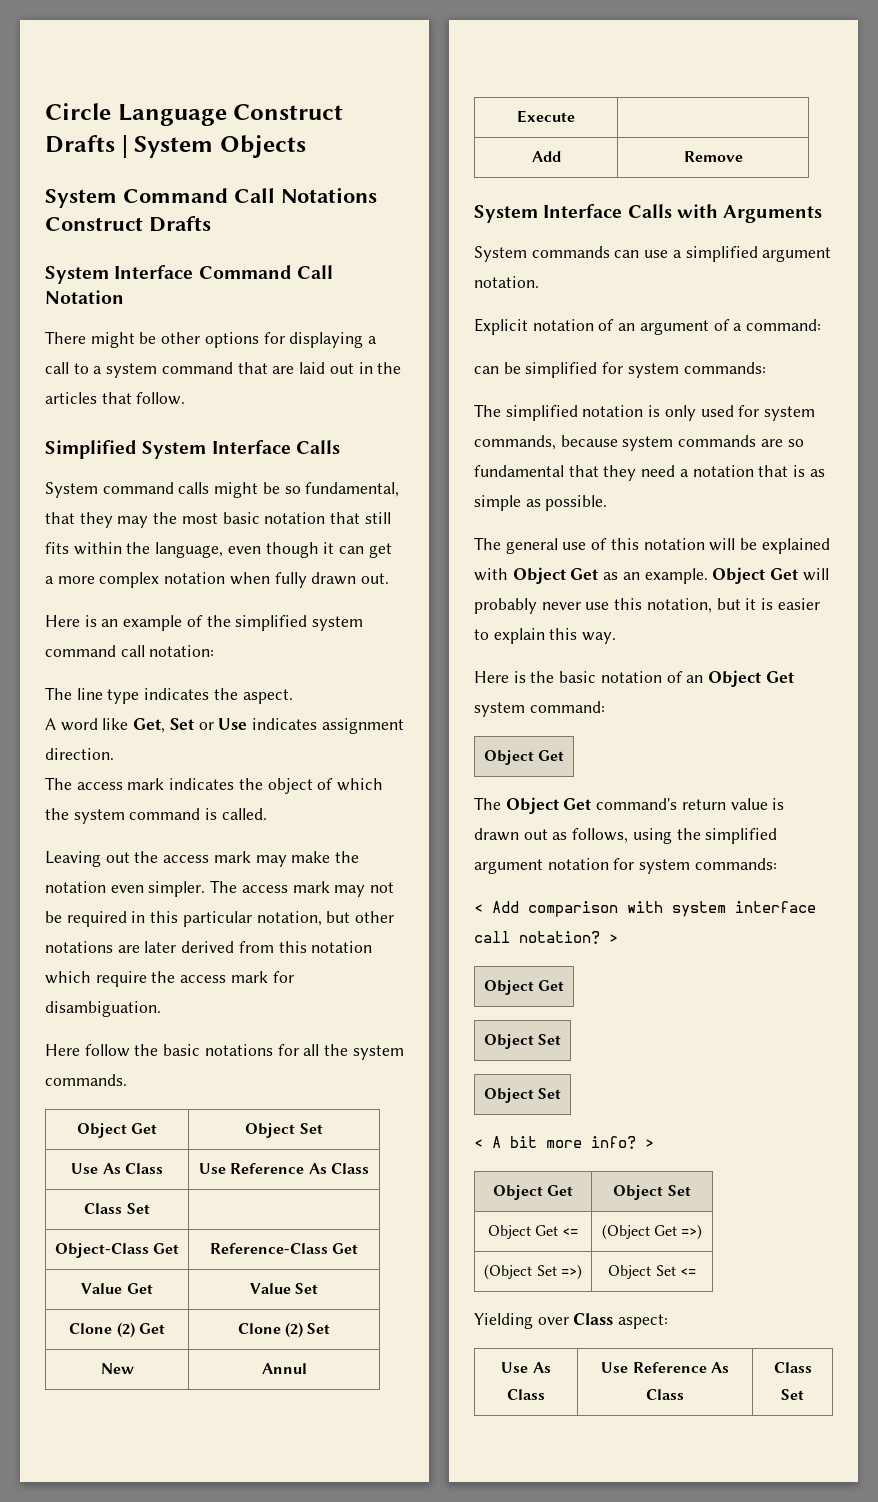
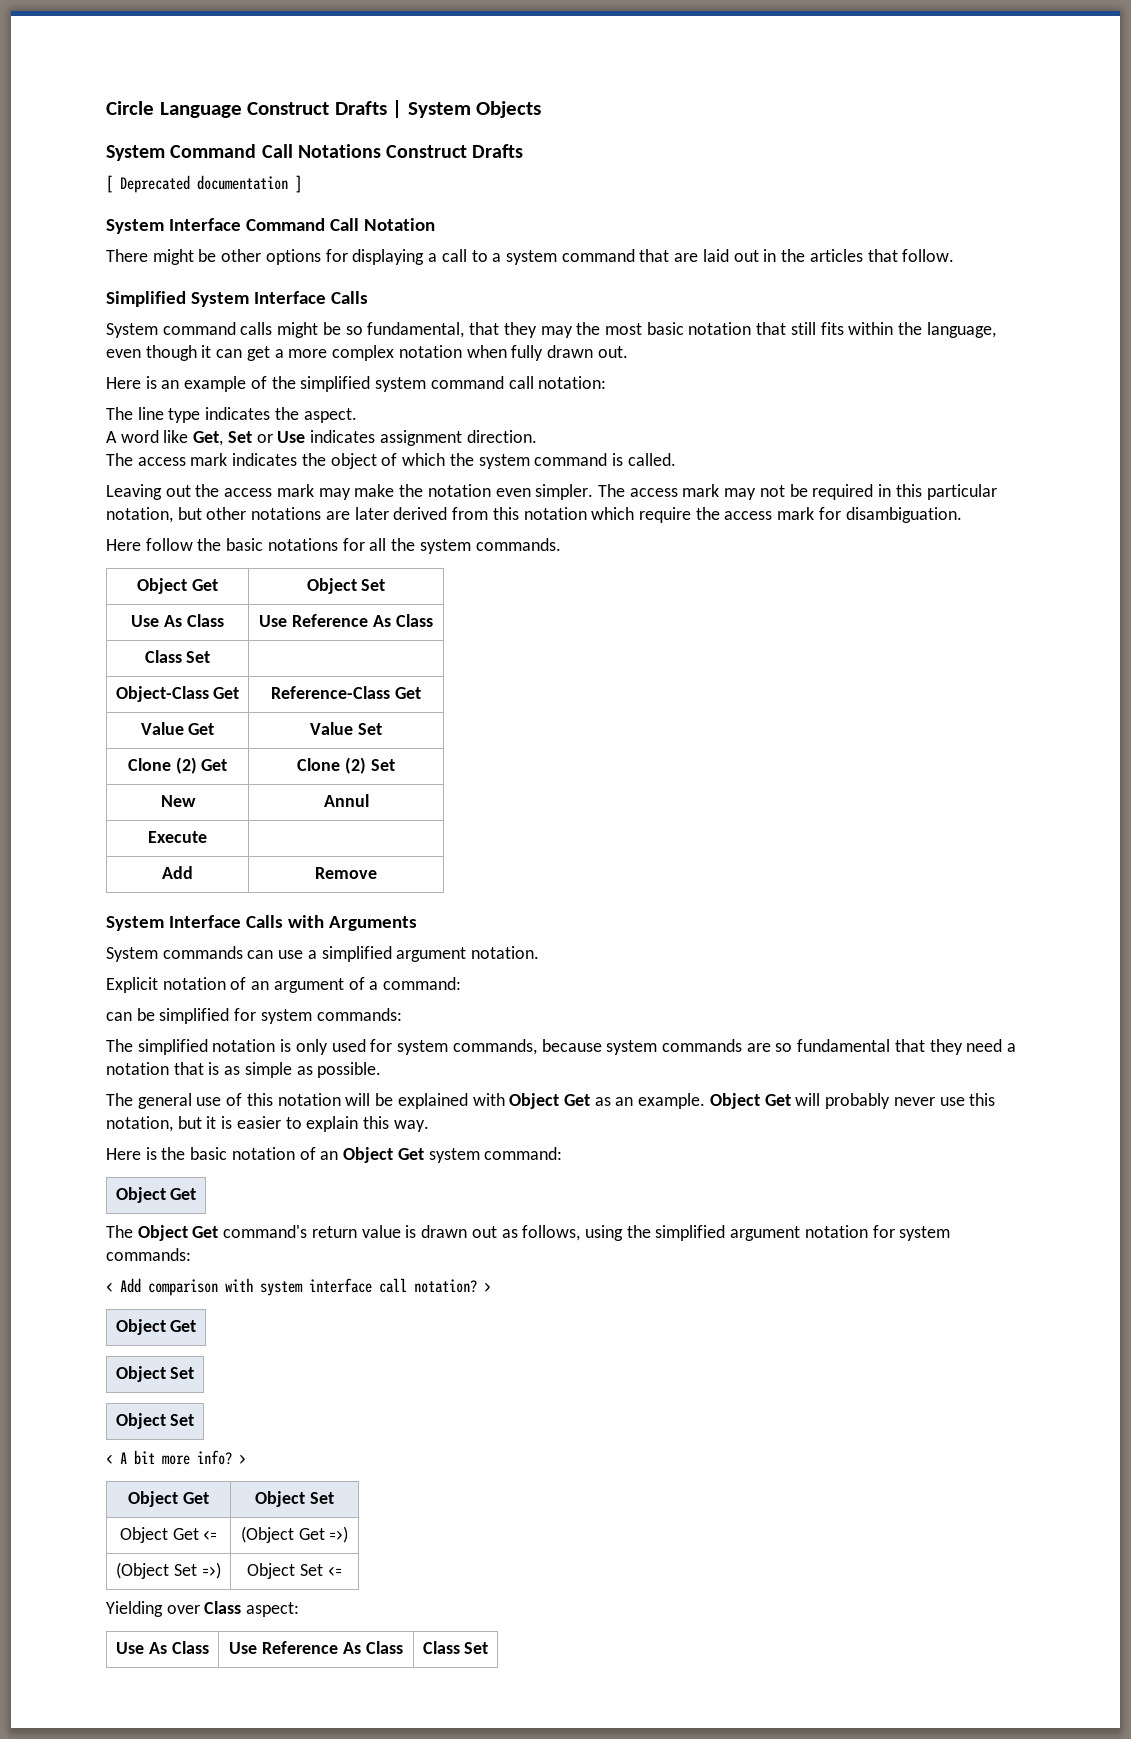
+ [ Deprecated documentation ]

